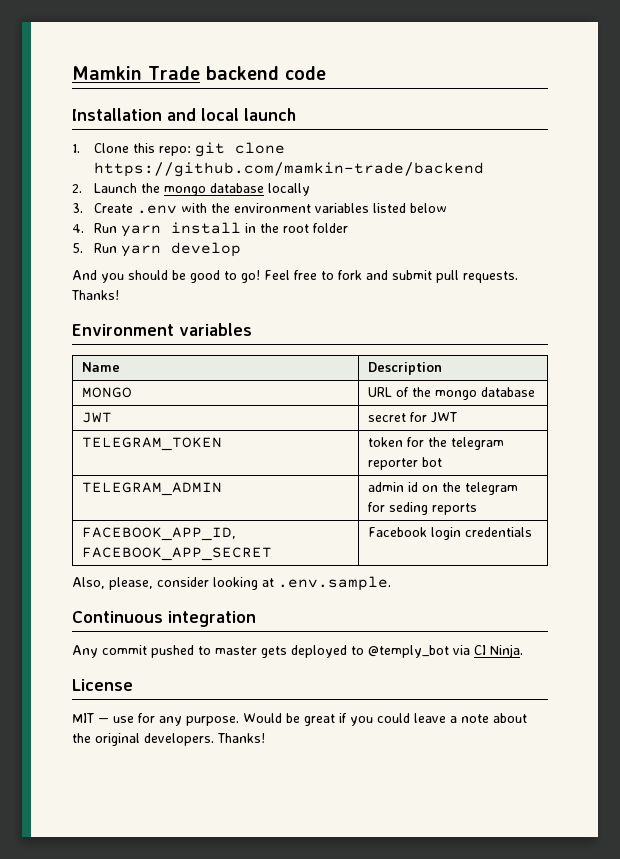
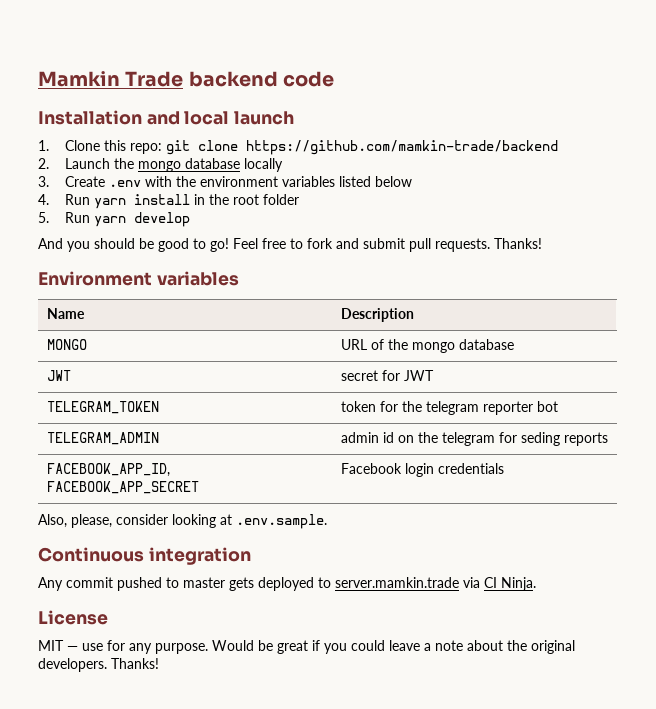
- Any commit pushed to master gets deployed to @temply_bot via CI Ninja.
+ Any commit pushed to master gets deployed to server.mamkin.trade via CI Ninja.

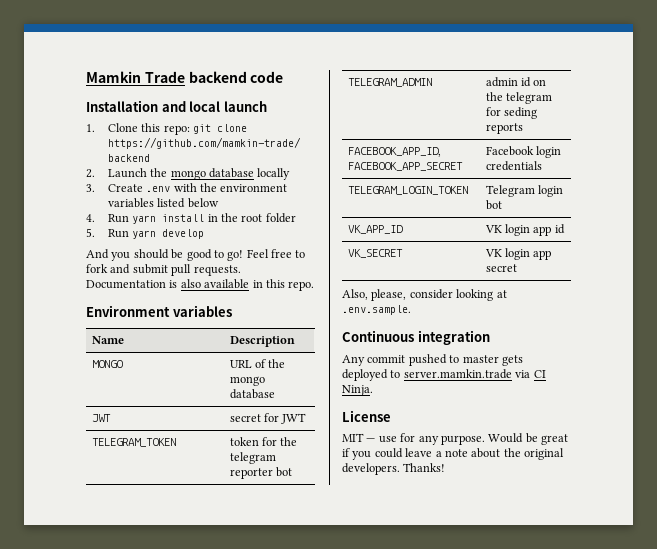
- Feel free to fork and submit pull requests. Thanks!
+ Feel free to fork and submit pull requests. Documentation is also available in this repo.
+ TELEGRAM_LOGIN_TOKEN | Telegram login bot
+ VK_APP_ID | VK login app id
+ VK_SECRET | VK login app secret

